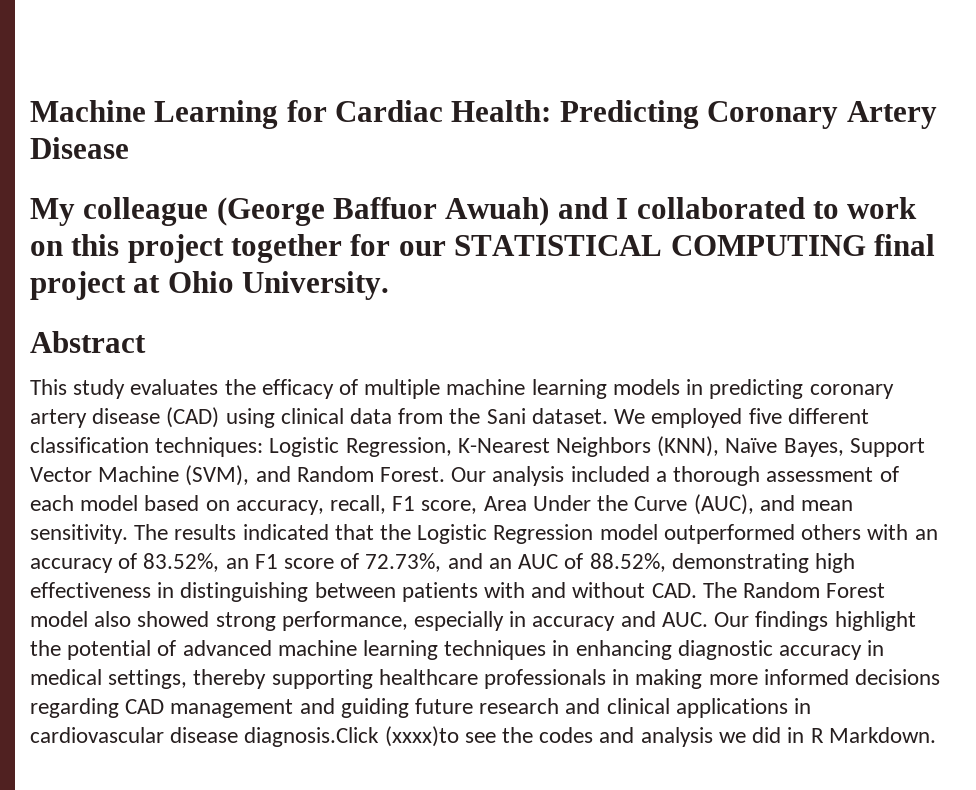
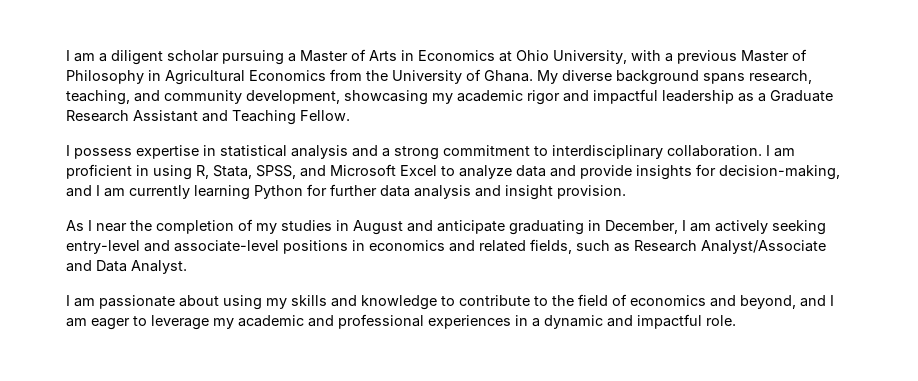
- Machine Learning for Cardiac Health: Predicting Coronary Artery Disease
- My colleague (George Baffuor Awuah) and I collaborated to work on this project together for our STATISTICAL COMPUTING final project at Ohio University.
- Abstract
- This study evaluates the efficacy of multiple machine learning models in predicting coronary artery disease (CAD) using clinical data from the Sani dataset. We employed five different classification techniques: Logistic Regression, K-Nearest Neighbors (KNN), Naïve Bayes, Support Vector Machine (SVM), and Random Forest. Our analysis included a thorough assessment of each model based on accuracy, recall, F1 score, Area Under the Curve (AUC), and mean sensitivity. The results indicated that the Logistic Regression model outperformed others with an accuracy of 83.52%, an F1 score of 72.73%, and an AUC of 88.52%, demonstrating high effectiveness in distinguishing between patients with and without CAD. The Random Forest model also showed strong performance, especially in accuracy and AUC. Our findings highlight the potential of advanced machine learning techniques in enhancing diagnostic accuracy in medical settings, thereby supporting healthcare professionals in making more informed decisions regarding CAD management and guiding future research and clinical applications in cardiovascular disease diagnosis.Click (xxxx)to see the codes and analysis we did in R Markdown.
+ I am a diligent scholar pursuing a Master of Arts in Economics at Ohio University, with a previous Master of Philosophy in Agricultural Economics from the University of Ghana. My diverse background spans research, teaching, and community development, showcasing my academic rigor and impactful leadership as a Graduate Research Assistant and Teaching Fellow.
+ I possess expertise in statistical analysis and a strong commitment to interdisciplinary collaboration. I am proficient in using R, Stata, SPSS, and Microsoft Excel to analyze data and provide insights for decision-making, and I am currently learning Python for further data analysis and insight provision.
+ As I near the completion of my studies in August and anticipate graduating in December, I am actively seeking entry-level and associate-level positions in economics and related fields, such as Research Analyst/Associate and Data Analyst.
+ I am passionate about using my skills and knowledge to contribute to the field of economics and beyond, and I am eager to leverage my academic and professional experiences in a dynamic and impactful role.

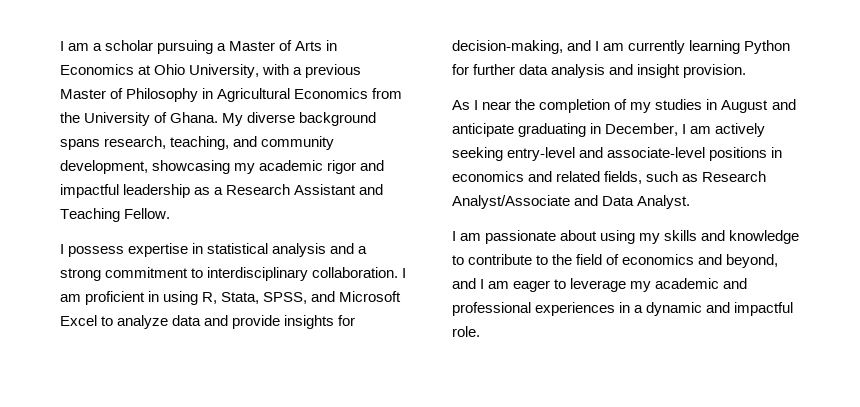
- I am a diligent scholar pursuing a Master of Arts in Economics at Ohio University, with a previous Master of Philosophy in Agricultural Economics from the University of Ghana.
+ I am a scholar pursuing a Master of Arts in Economics at Ohio University, with a previous Master of Philosophy in Agricultural Economics from the University of Ghana.
- My diverse background spans research, teaching, and community development, showcasing my academic rigor and impactful leadership as a Graduate Research Assistant and Teaching Fellow.
+ My diverse background spans research, teaching, and community development, showcasing my academic rigor and impactful leadership as a Research Assistant and Teaching Fellow.

